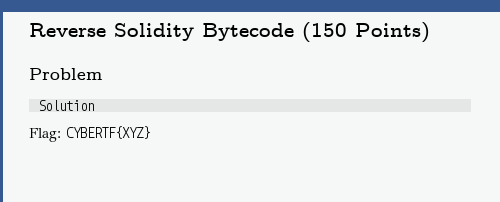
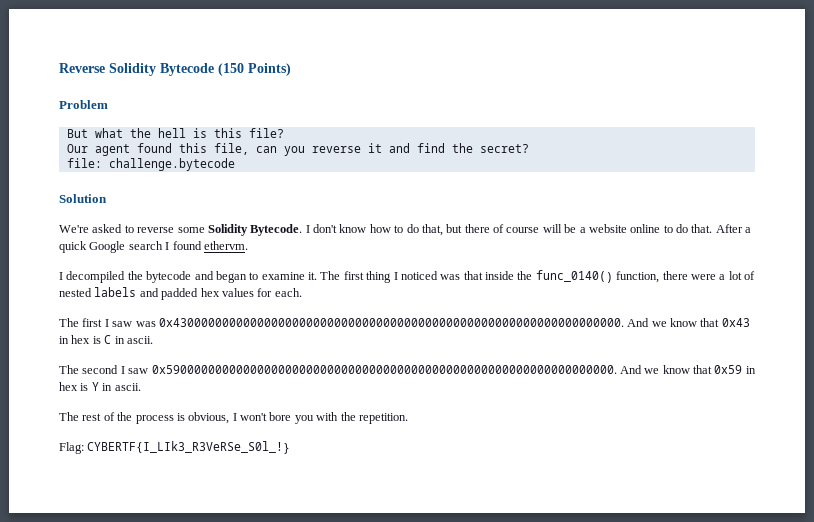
+ But what the hell is this file?
+ Our agent found this file, can you reverse it and find the secret?
+ file: challenge.bytecode
  Solution
+ We're asked to reverse some Solidity Bytecode. I don't know how to do that, but there of course will be a website online to do that. After a quick Google search I found ethervm.
+ I decompiled the bytecode and began to examine it. The first thing I noticed was that inside the func_0140() function, there were a lot of nested labels and padded hex values for each.
+ The first I saw was 0x4300000000000000000000000000000000000000000000000000000000000000. And we know that 0x43 in hex is C in ascii.
+ The second I saw 0x5900000000000000000000000000000000000000000000000000000000000000. And we know that 0x59 in hex is Y in ascii.
+ The rest of the process is obvious, I won't bore you with the repetition.
- Flag: CYBERTF{XYZ}
+ Flag: CYBERTF{I_LIk3_R3VeRSe_S0l_!}

